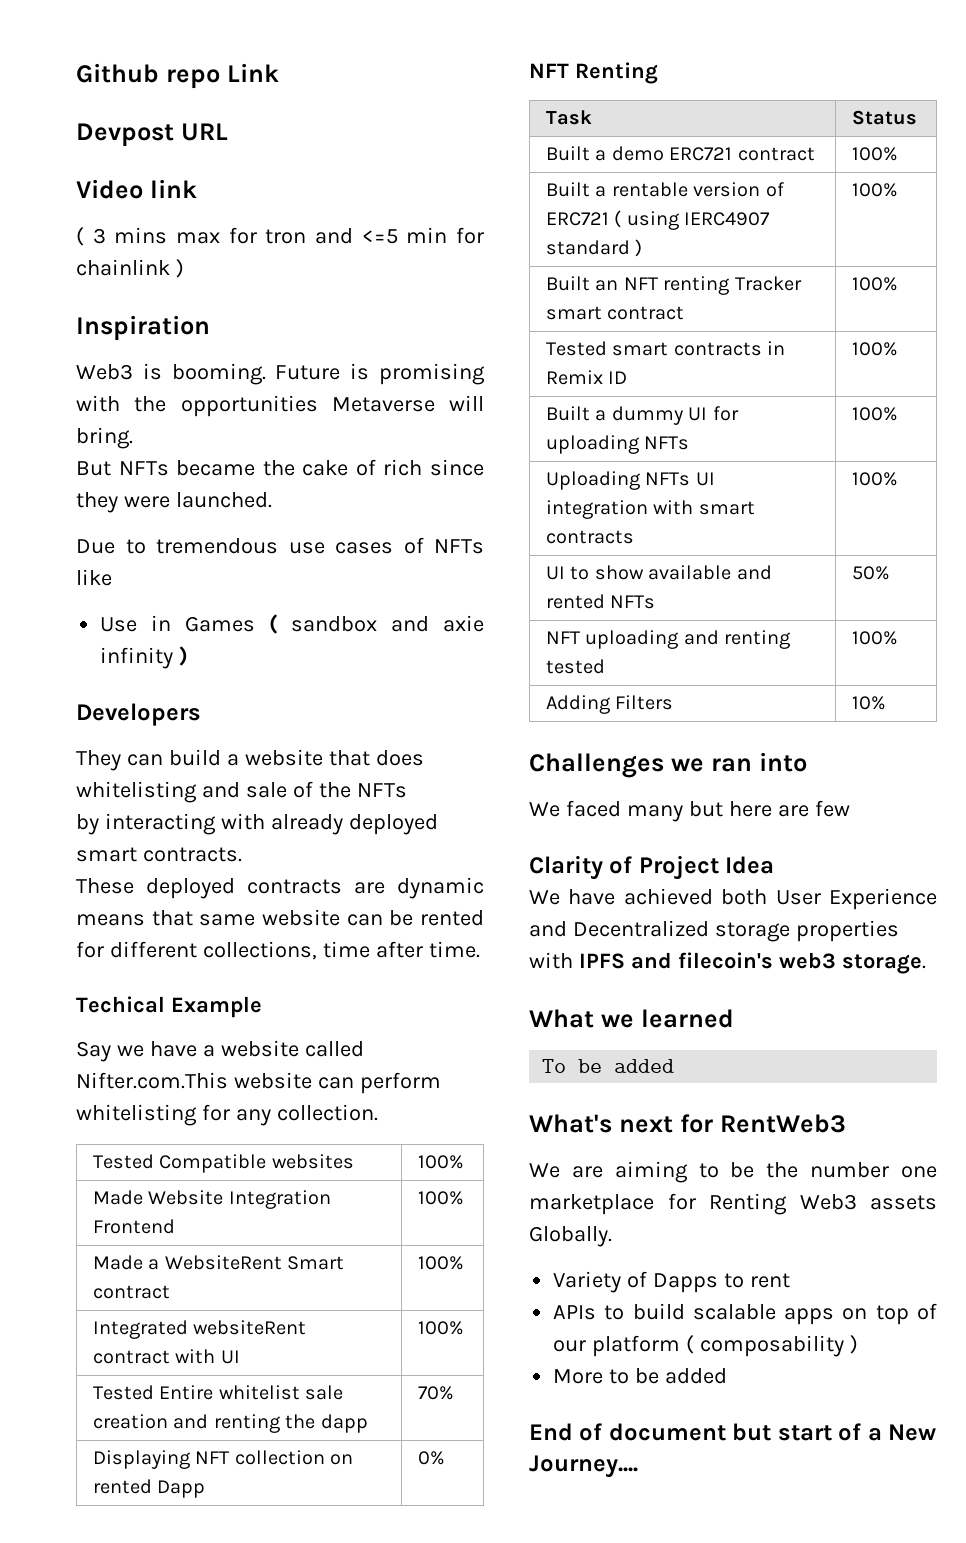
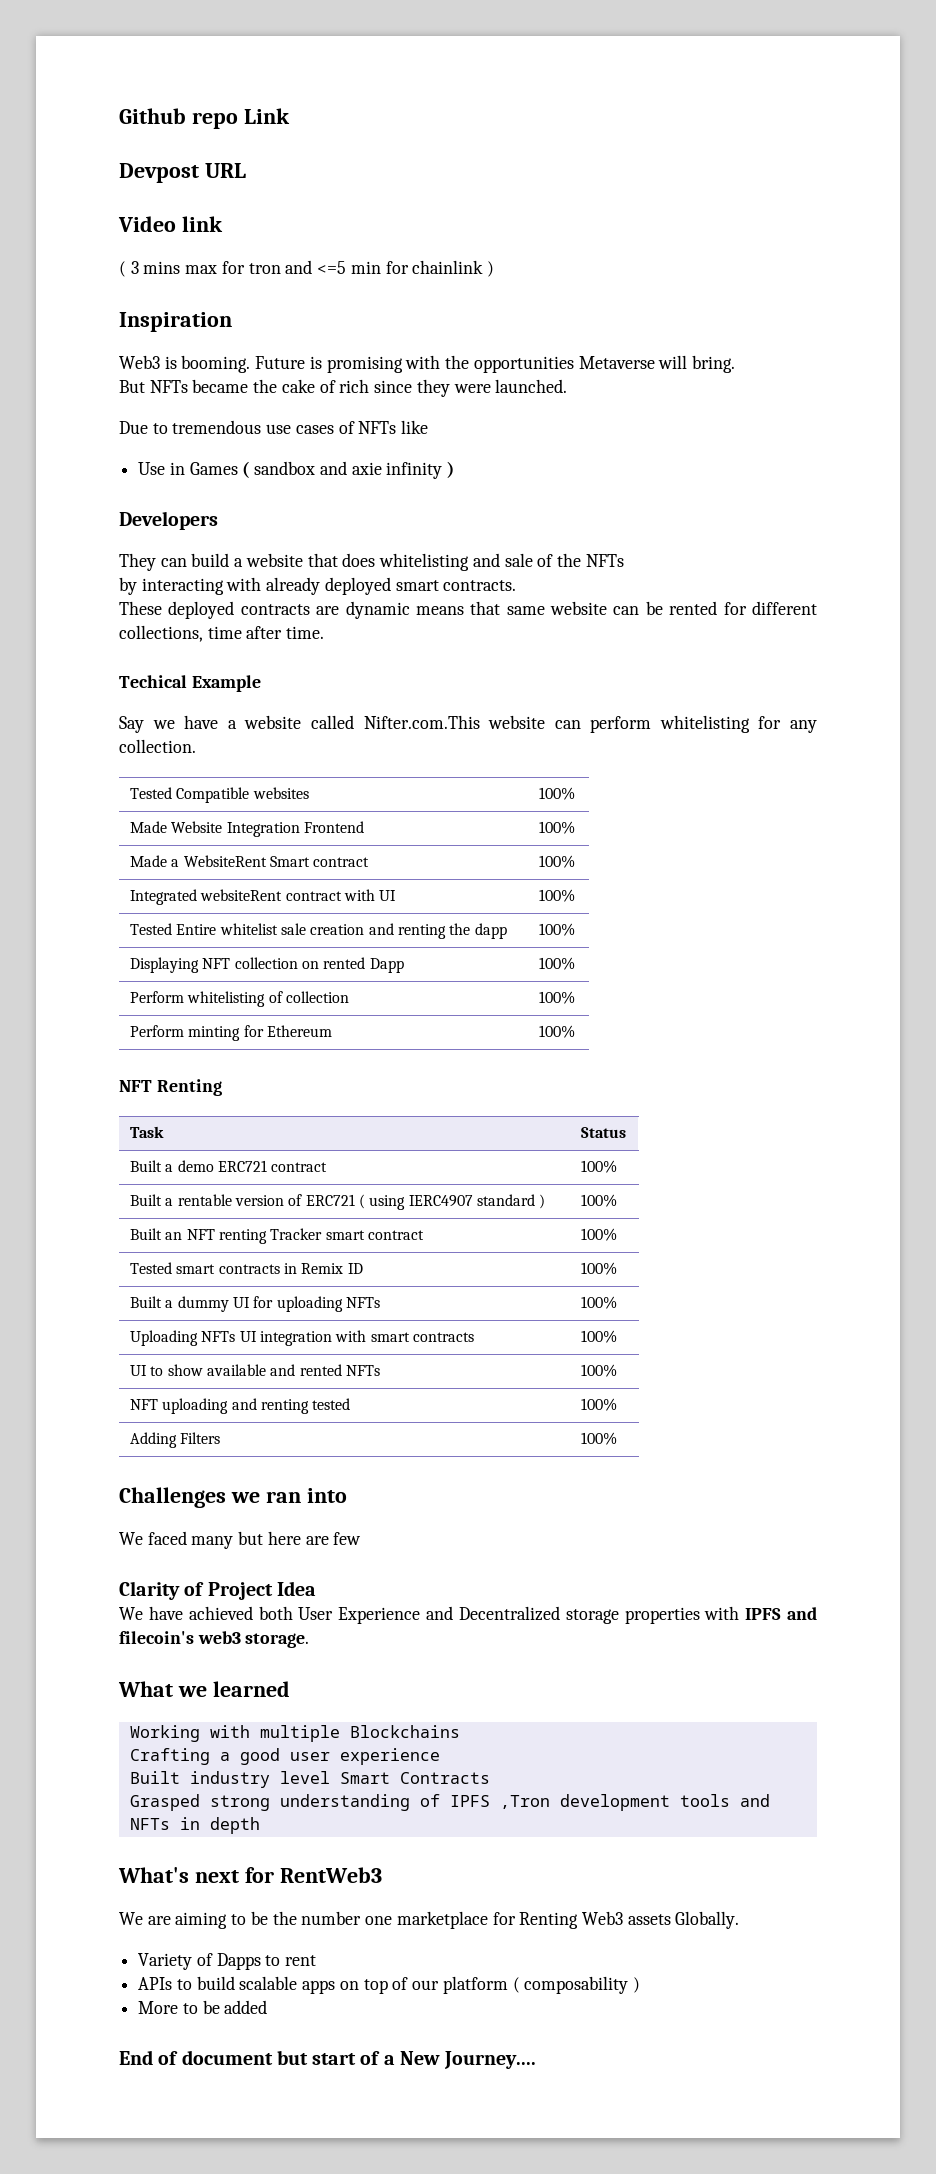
- Tested Entire whitelist sale creation and renting the dapp | 70%
+ Tested Entire whitelist sale creation and renting the dapp | 100%
- Displaying NFT collection on rented Dapp | 0%
+ Displaying NFT collection on rented Dapp | 100%
+ Perform whitelisting of collection | 100%
+ Perform minting for Ethereum | 100%
- UI to show available and rented NFTs | 50%
+ UI to show available and rented NFTs | 100%
- Adding Filters | 10%
+ Adding Filters | 100%
- To be added
+ Working with multiple Blockchains
+ Crafting a good user experience
+ Built industry level Smart Contracts
+ Grasped strong understanding of IPFS ,Tron development tools and NFTs in depth

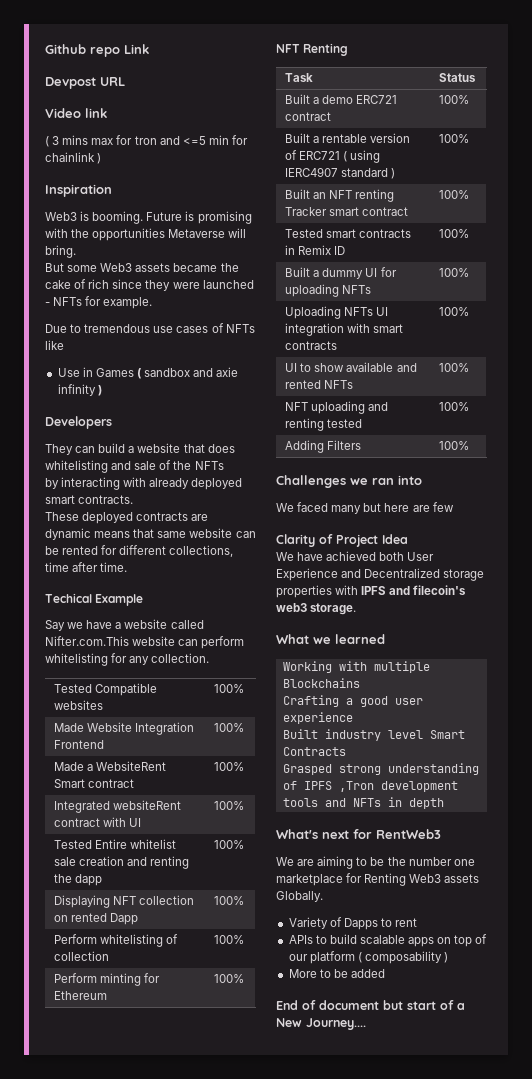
- But NFTs became the cake of rich since they were launched.
+ But some Web3 assets became the cake of rich since they were launched - NFTs for example.

